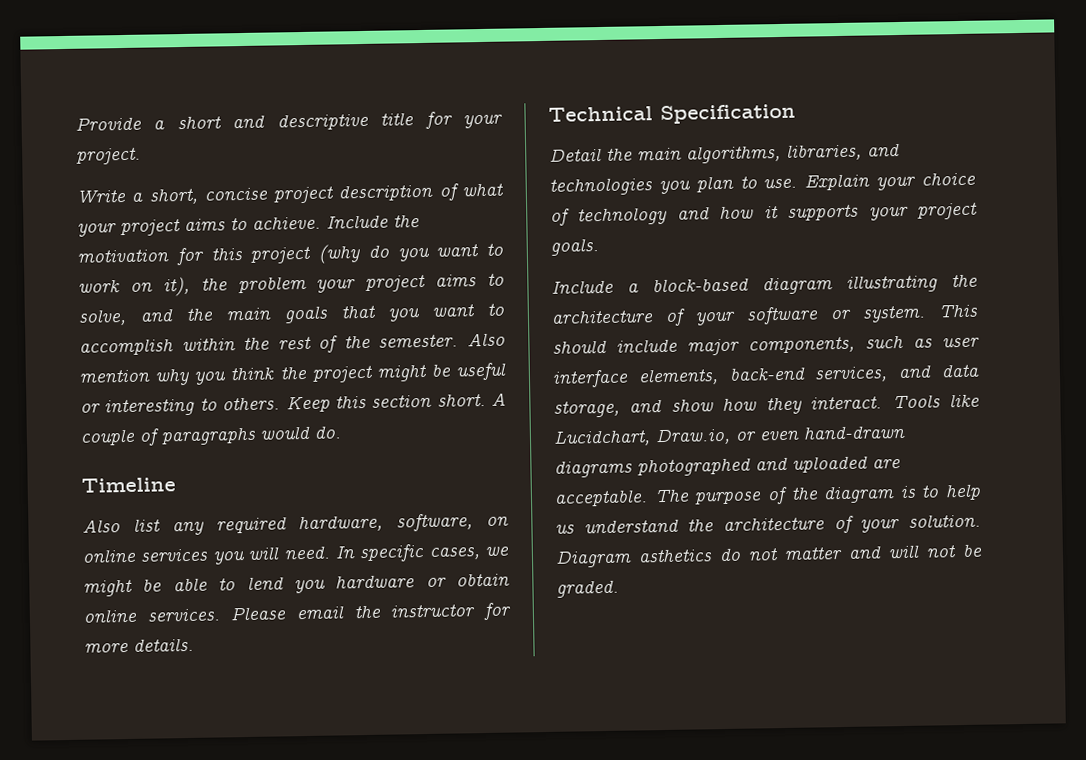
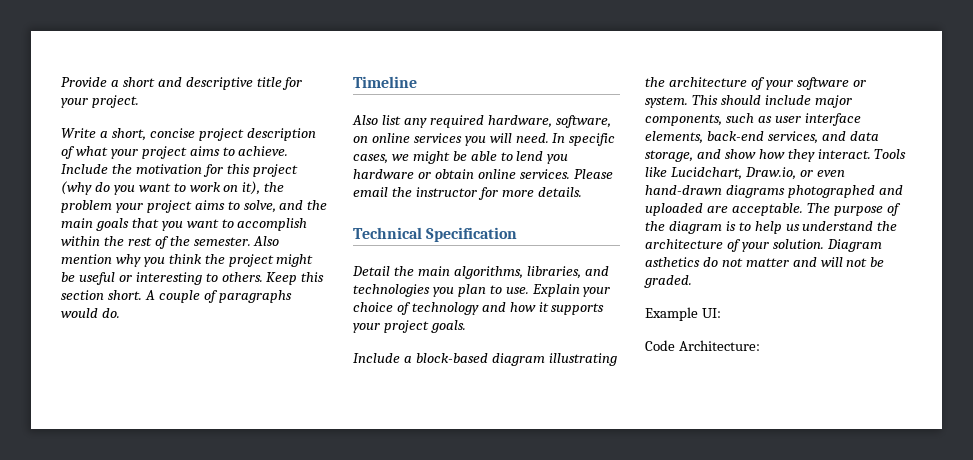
+ Example UI:
+ Code Architecture:

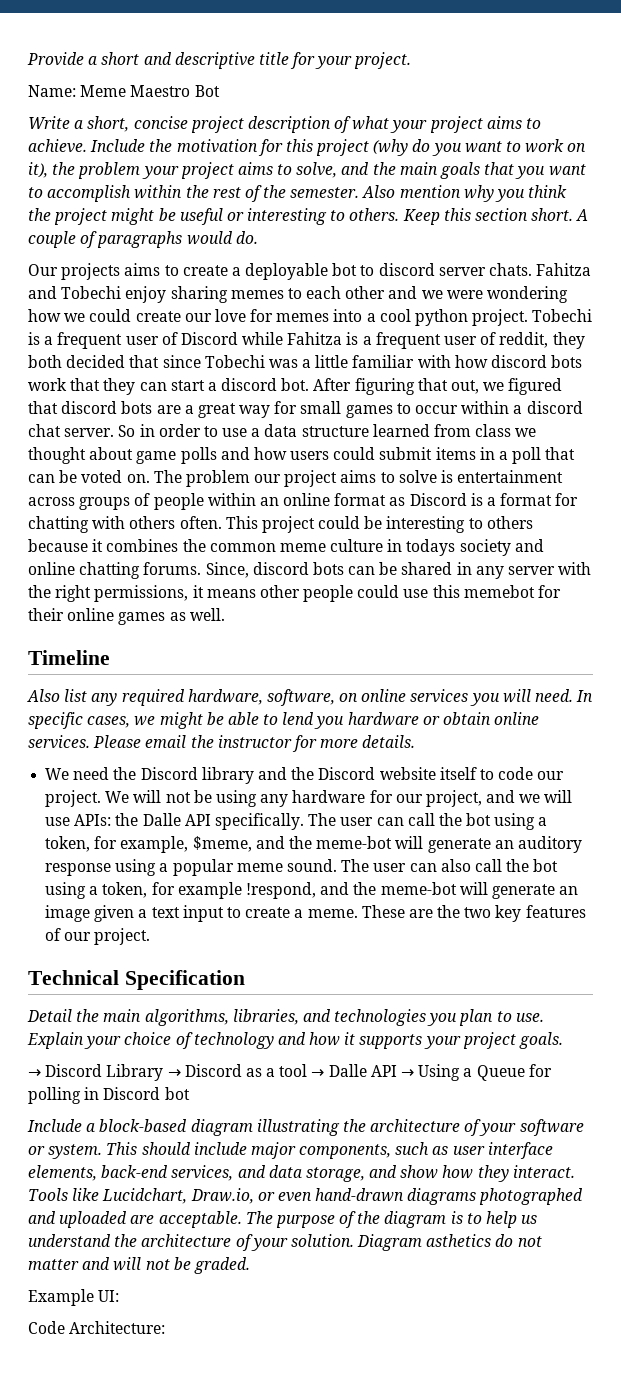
+ Name: Meme Maestro Bot
+ Our projects aims to create a deployable bot to discord server chats. Fahitza and Tobechi enjoy sharing memes to each other and we were wondering how we could create our love for memes into a cool python project. Tobechi is a frequent user of Discord while Fahitza is a frequent user of reddit, they both decided that since Tobechi was a little familiar with how discord bots work that they can start a discord bot. After figuring that out, we figured that discord bots are a great way for small games to occur within a discord chat server. So in order to use a data structure learned from class we thought about game polls and how users could submit items in a poll that can be voted on. The problem our project aims to solve is entertainment across groups of people within an online format as Discord is a format for chatting with others often. This project could be interesting to others because it combines the common meme culture in todays society and online chatting forums. Since, discord bots can be shared in any server with the right permissions, it means other people could use this memebot for their online games as well.
+ We need the Discord library and the Discord website itself to code our project. We will not be using any hardware for our project, and we will use APIs: the Dalle API specifically. The user can call the bot using a token, for example, $meme, and the meme-bot will generate an auditory response using a popular meme sound. The user can also call the bot using a token, for example !respond, and the meme-bot will generate an image given a text input to create a meme. These are the two key features of our project.
+ → Discord Library → Discord as a tool → Dalle API → Using a Queue for polling in Discord bot

